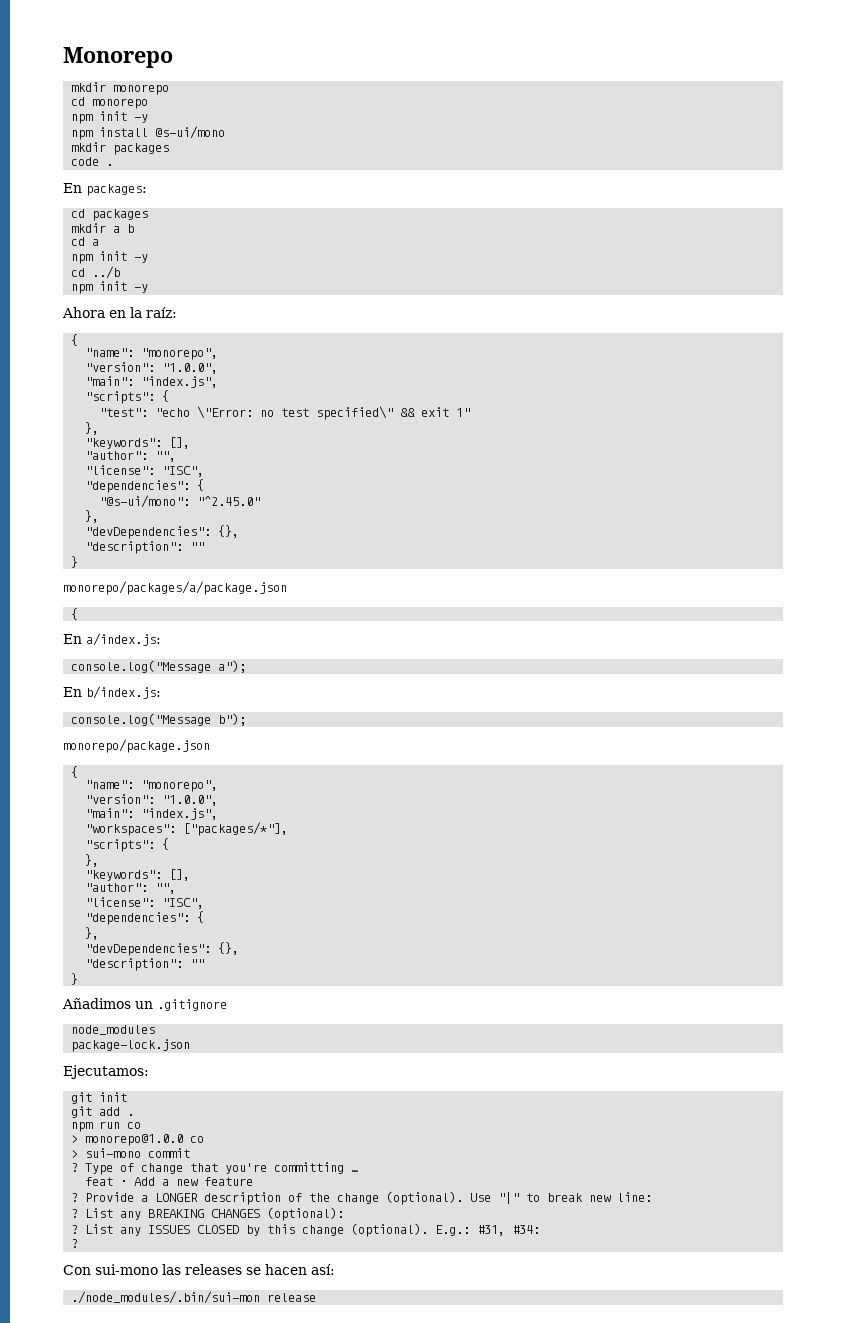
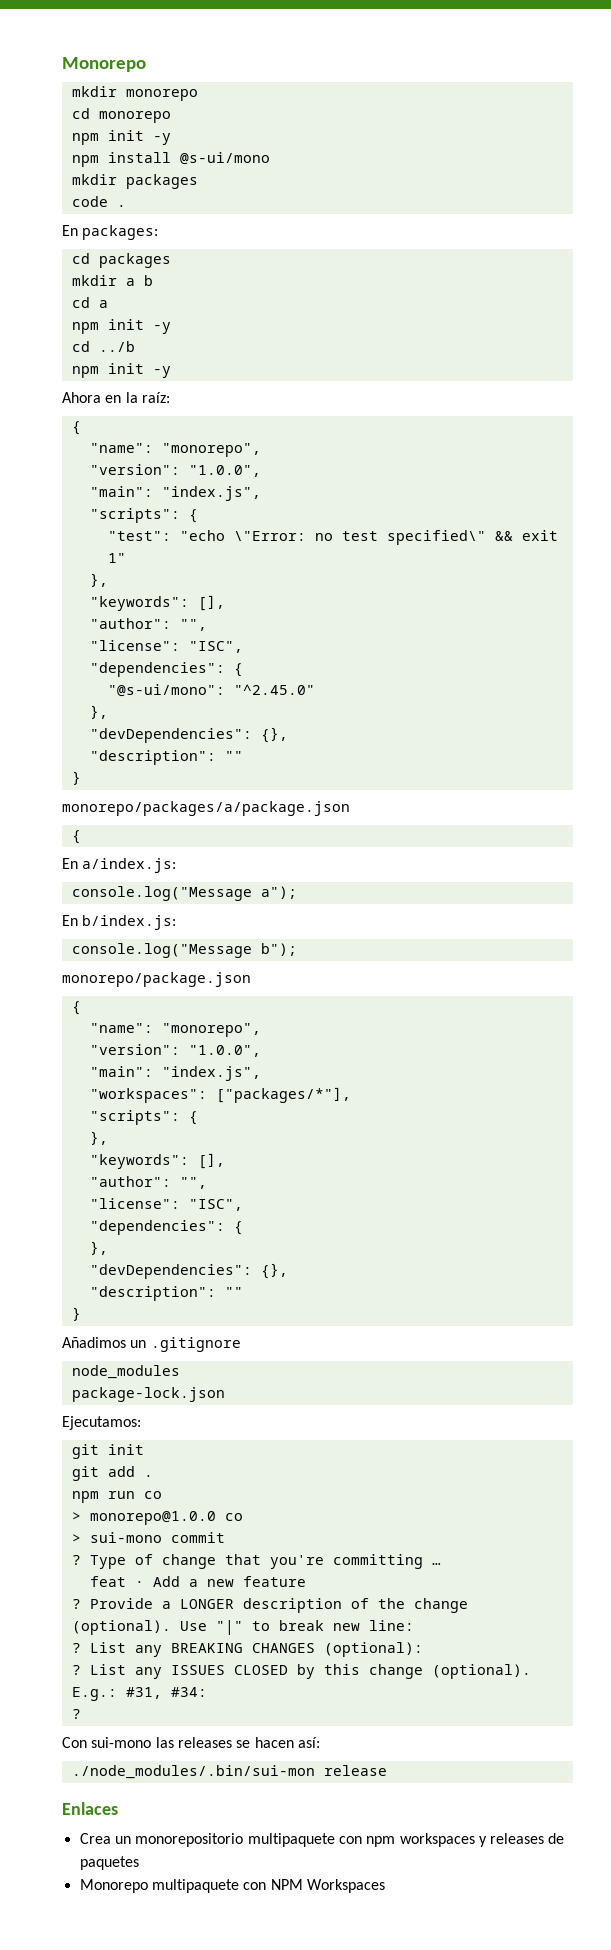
+ Enlaces
+ Crea un monorepositorio multipaquete con npm workspaces y releases de paquetes
+ Monorepo multipaquete con NPM Workspaces

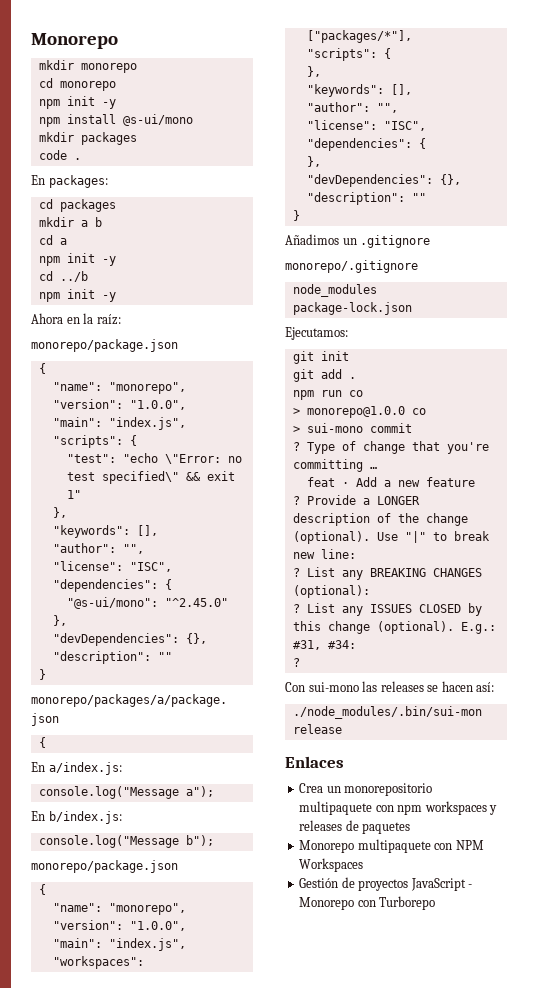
  Ahora en la raíz:
+ monorepo/package.json
+ monorepo/.gitignore
+ Gestión de proyectos JavaScript - Monorepo con Turborepo

